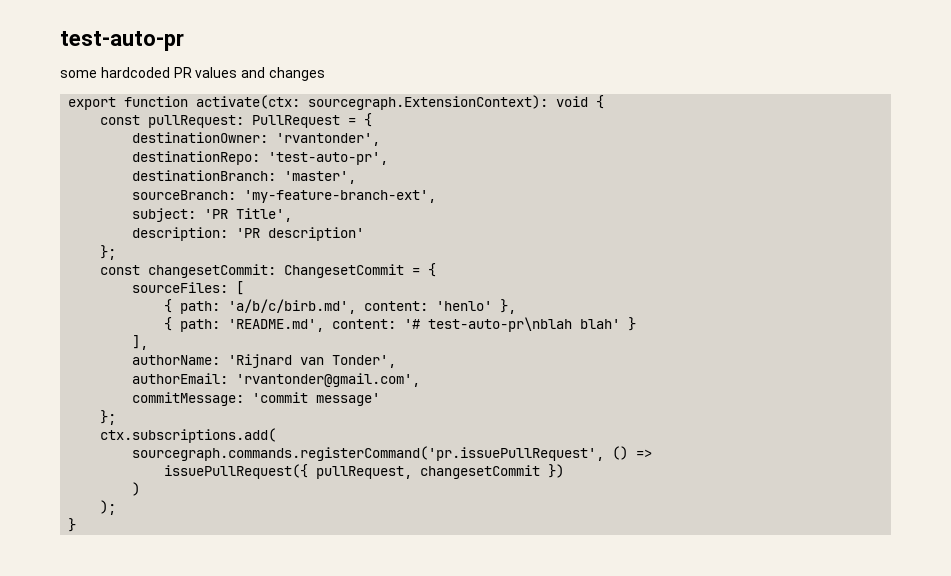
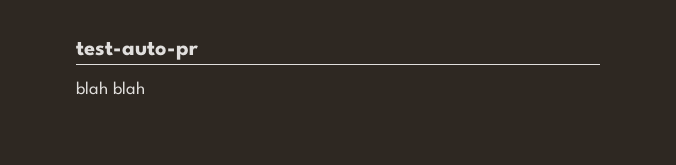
- some hardcoded PR values and changes
- export function activate(ctx: sourcegraph.ExtensionContext): void {
- const pullRequest: PullRequest = {
- destinationOwner: 'rvantonder',
- destinationRepo: 'test-auto-pr',
- destinationBranch: 'master',
- sourceBranch: 'my-feature-branch-ext',
- subject: 'PR Title',
- description: 'PR description'
- };
- const changesetCommit: ChangesetCommit = {
- sourceFiles: [
- { path: 'a/b/c/birb.md', content: 'henlo' },
- { path: 'README.md', content: '# test-auto-pr\nblah blah' }
- ],
- authorName: 'Rijnard van Tonder',
- authorEmail: 'rvantonder@gmail.com',
- commitMessage: 'commit message'
- };
- ctx.subscriptions.add(
- sourcegraph.commands.registerCommand('pr.issuePullRequest', () =>
- issuePullRequest({ pullRequest, changesetCommit })
- )
- );
- }
+ blah blah

